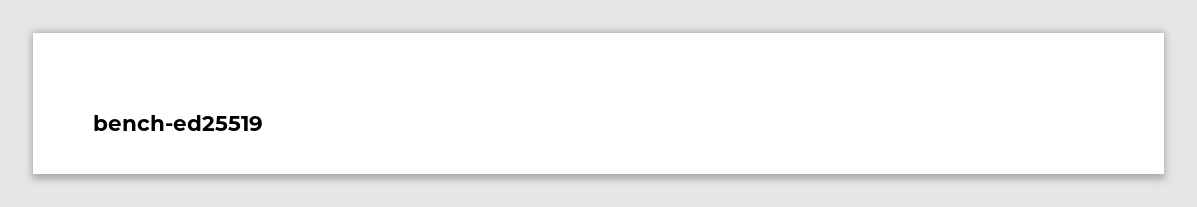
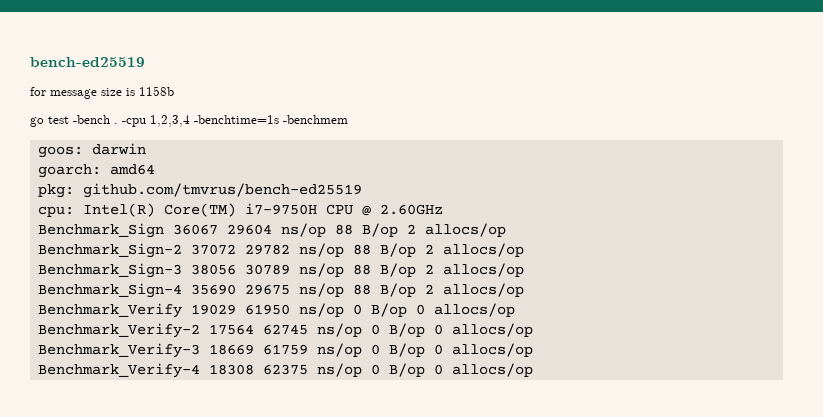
+ for message size is 1158b
+ go test -bench . -cpu 1,2,3,4 -benchtime=1s -benchmem
+ goos: darwin
+ goarch: amd64
+ pkg: github.com/tmvrus/bench-ed25519
+ cpu: Intel(R) Core(TM) i7-9750H CPU @ 2.60GHz
+ Benchmark_Sign 36067 29604 ns/op 88 B/op 2 allocs/op
+ Benchmark_Sign-2 37072 29782 ns/op 88 B/op 2 allocs/op
+ Benchmark_Sign-3 38056 30789 ns/op 88 B/op 2 allocs/op
+ Benchmark_Sign-4 35690 29675 ns/op 88 B/op 2 allocs/op
+ Benchmark_Verify 19029 61950 ns/op 0 B/op 0 allocs/op
+ Benchmark_Verify-2 17564 62745 ns/op 0 B/op 0 allocs/op
+ Benchmark_Verify-3 18669 61759 ns/op 0 B/op 0 allocs/op
+ Benchmark_Verify-4 18308 62375 ns/op 0 B/op 0 allocs/op

